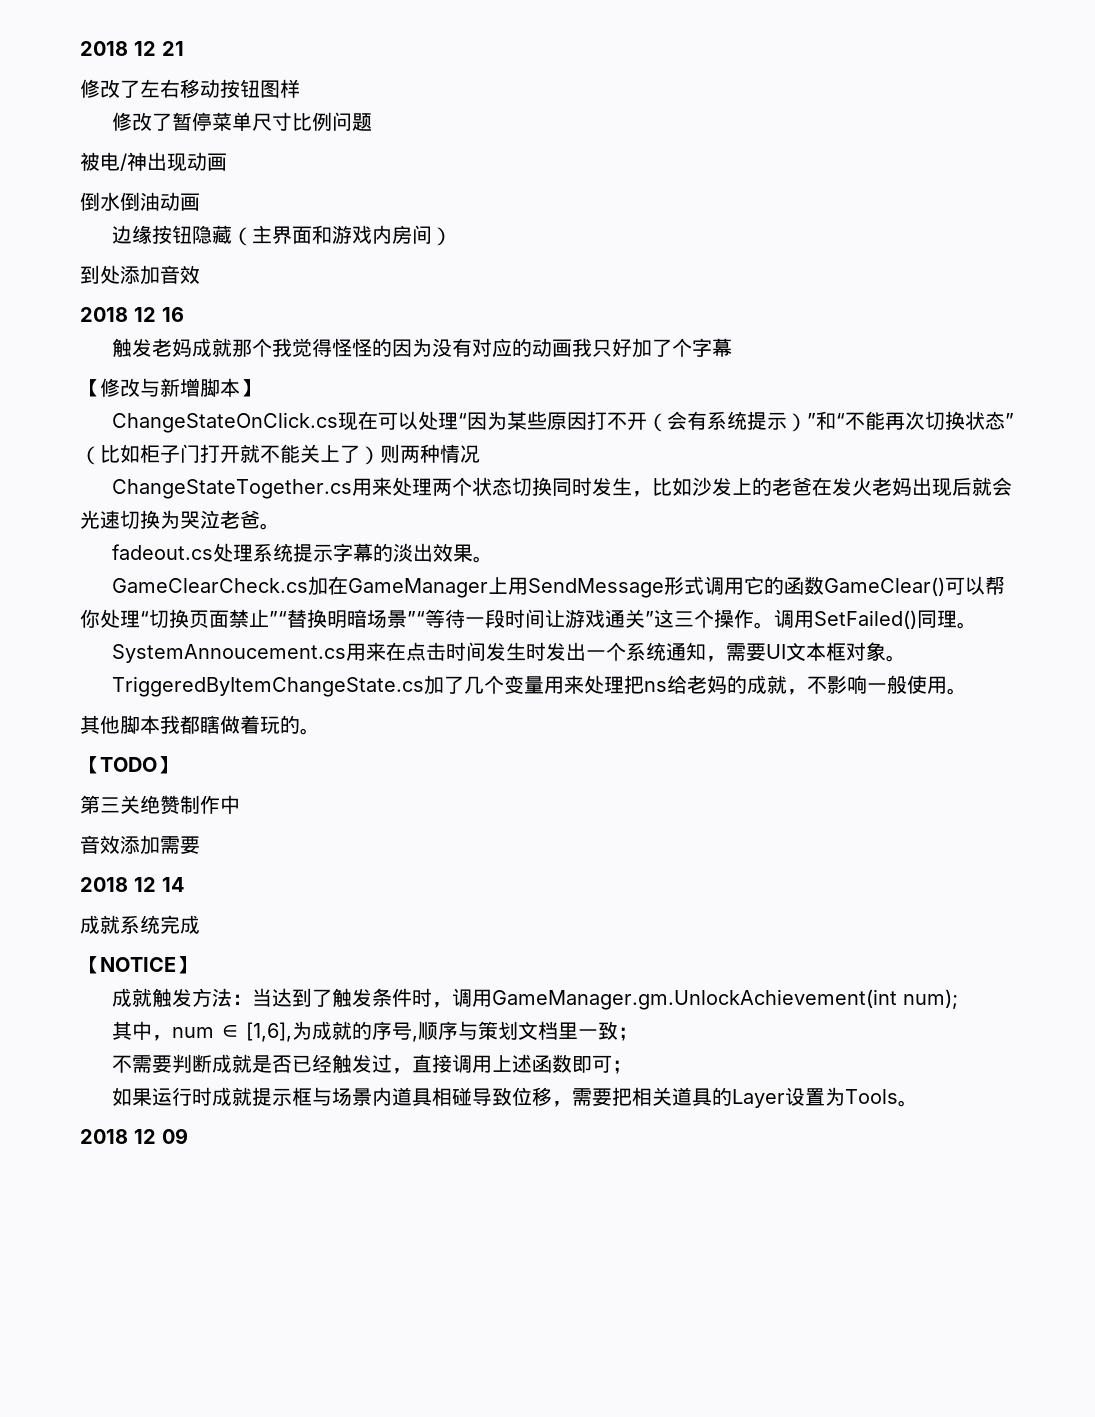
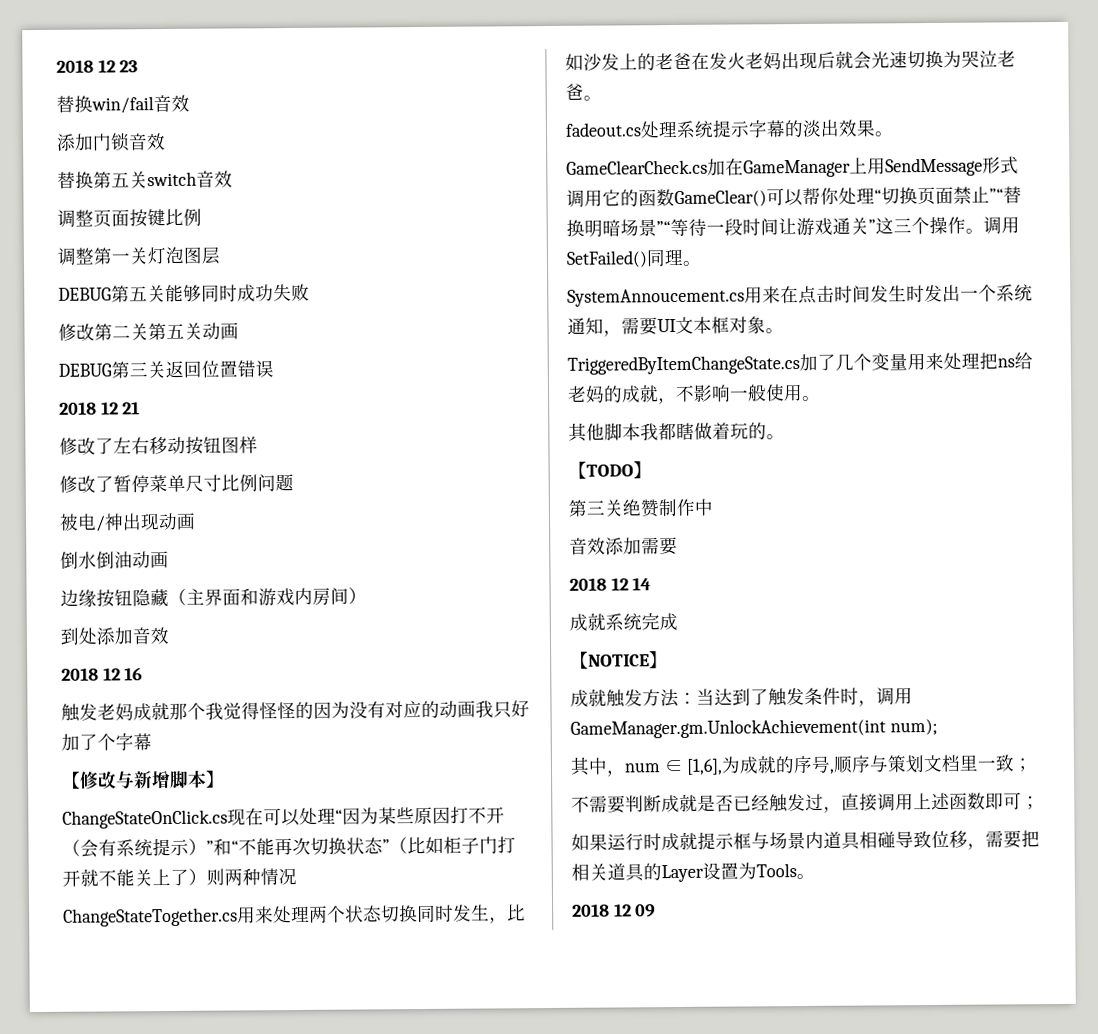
+ 2018 12 23
+ 替换win/fail音效
+ 添加门锁音效
+ 替换第五关switch音效
+ 调整页面按键比例
+ 调整第一关灯泡图层
+ DEBUG第五关能够同时成功失败
+ 修改第二关第五关动画
+ DEBUG第三关返回位置错误

